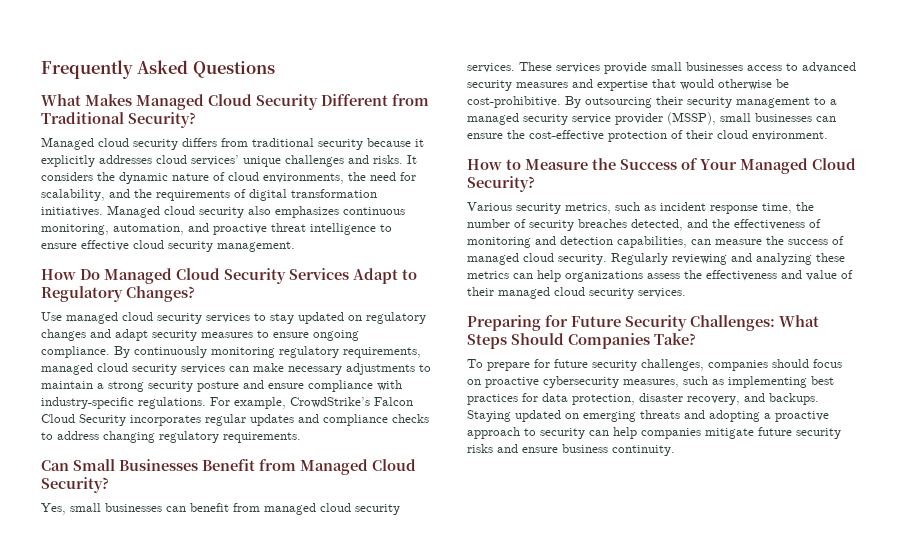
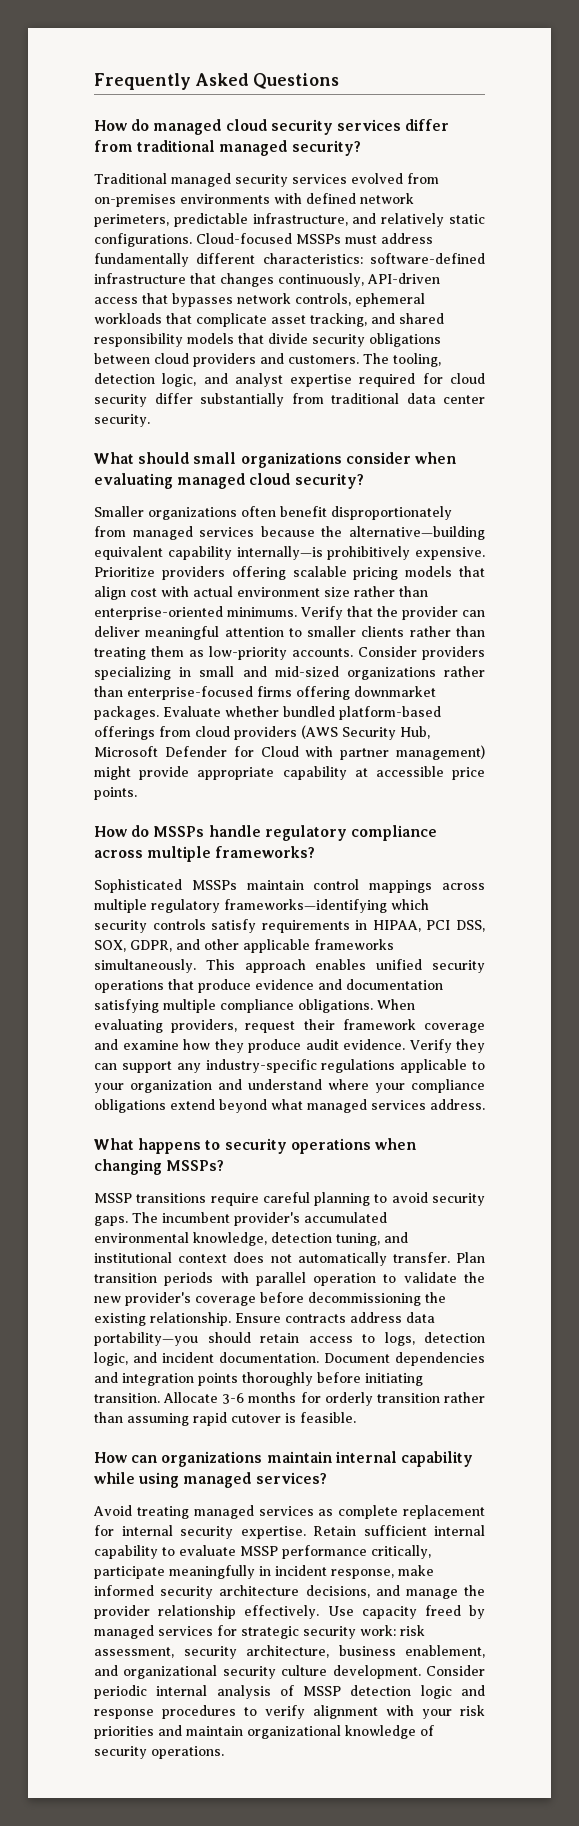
- What Makes Managed Cloud Security Different from Traditional Security?
- Managed cloud security differs from traditional security because it explicitly addresses cloud services’ unique challenges and risks. It considers the dynamic nature of cloud environments, the need for scalability, and the requirements of digital transformation initiatives. Managed cloud security also emphasizes continuous monitoring, automation, and proactive threat intelligence to ensure effective cloud security management.
- How Do Managed Cloud Security Services Adapt to Regulatory Changes?
- Use managed cloud security services to stay updated on regulatory changes and adapt security measures to ensure ongoing compliance. By continuously monitoring regulatory requirements, managed cloud security services can make necessary adjustments to maintain a strong security posture and ensure compliance with industry-specific regulations. For example, CrowdStrike’s Falcon Cloud Security incorporates regular updates and compliance checks to address changing regulatory requirements.
- Can Small Businesses Benefit from Managed Cloud Security?
- Yes, small businesses can benefit from managed cloud security services. These services provide small businesses access to advanced security measures and expertise that would otherwise be cost-prohibitive. By outsourcing their security management to a managed security service provider (MSSP), small businesses can ensure the cost-effective protection of their cloud environment.
- How to Measure the Success of Your Managed Cloud Security?
- Various security metrics, such as incident response time, the number of security breaches detected, and the effectiveness of monitoring and detection capabilities, can measure the success of managed cloud security. Regularly reviewing and analyzing these metrics can help organizations assess the effectiveness and value of their managed cloud security services.
- Preparing for Future Security Challenges: What Steps Should Companies Take?
- To prepare for future security challenges, companies should focus on proactive cybersecurity measures, such as implementing best practices for data protection, disaster recovery, and backups. Staying updated on emerging threats and adopting a proactive approach to security can help companies mitigate future security risks and ensure business continuity.
+ How do managed cloud security services differ from traditional managed security?
+ Traditional managed security services evolved from on-premises environments with defined network perimeters, predictable infrastructure, and relatively static configurations. Cloud-focused MSSPs must address fundamentally different characteristics: software-defined infrastructure that changes continuously, API-driven access that bypasses network controls, ephemeral workloads that complicate asset tracking, and shared responsibility models that divide security obligations between cloud providers and customers. The tooling, detection logic, and analyst expertise required for cloud security differ substantially from traditional data center security.
+ What should small organizations consider when evaluating managed cloud security?
+ Smaller organizations often benefit disproportionately from managed services because the alternative—building equivalent capability internally—is prohibitively expensive. Prioritize providers offering scalable pricing models that align cost with actual environment size rather than enterprise-oriented minimums. Verify that the provider can deliver meaningful attention to smaller clients rather than treating them as low-priority accounts. Consider providers specializing in small and mid-sized organizations rather than enterprise-focused firms offering downmarket packages. Evaluate whether bundled platform-based offerings from cloud providers (AWS Security Hub, Microsoft Defender for Cloud with partner management) might provide appropriate capability at accessible price points.
+ How do MSSPs handle regulatory compliance across multiple frameworks?
+ Sophisticated MSSPs maintain control mappings across multiple regulatory frameworks—identifying which security controls satisfy requirements in HIPAA, PCI DSS, SOX, GDPR, and other applicable frameworks simultaneously. This approach enables unified security operations that produce evidence and documentation satisfying multiple compliance obligations. When evaluating providers, request their framework coverage and examine how they produce audit evidence. Verify they can support any industry-specific regulations applicable to your organization and understand where your compliance obligations extend beyond what managed services address.
+ What happens to security operations when changing MSSPs?
+ MSSP transitions require careful planning to avoid security gaps. The incumbent provider's accumulated environmental knowledge, detection tuning, and institutional context does not automatically transfer. Plan transition periods with parallel operation to validate the new provider's coverage before decommissioning the existing relationship. Ensure contracts address data portability—you should retain access to logs, detection logic, and incident documentation. Document dependencies and integration points thoroughly before initiating transition. Allocate 3-6 months for orderly transition rather than assuming rapid cutover is feasible.
+ How can organizations maintain internal capability while using managed services?
+ Avoid treating managed services as complete replacement for internal security expertise. Retain sufficient internal capability to evaluate MSSP performance critically, participate meaningfully in incident response, make informed security architecture decisions, and manage the provider relationship effectively. Use capacity freed by managed services for strategic security work: risk assessment, security architecture, business enablement, and organizational security culture development. Consider periodic internal analysis of MSSP detection logic and response procedures to verify alignment with your risk priorities and maintain organizational knowledge of security operations.

